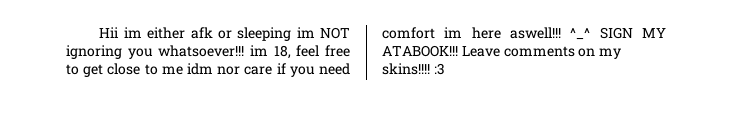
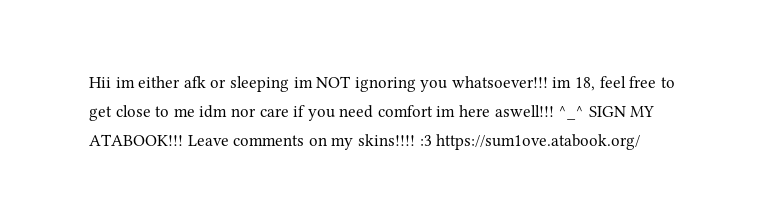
- Leave comments on my skins!!!! :3
+ Leave comments on my skins!!!! :3 https://sum1ove.atabook.org/

